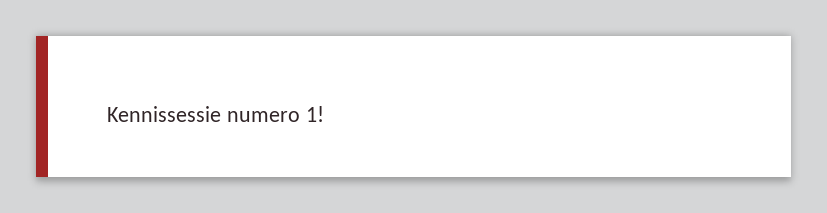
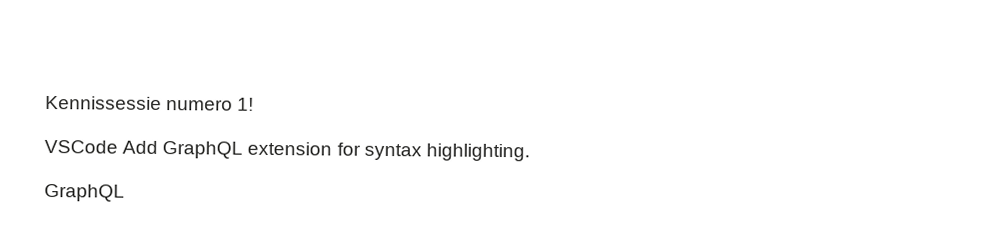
+ VSCode Add GraphQL extension for syntax highlighting.
+ GraphQL

